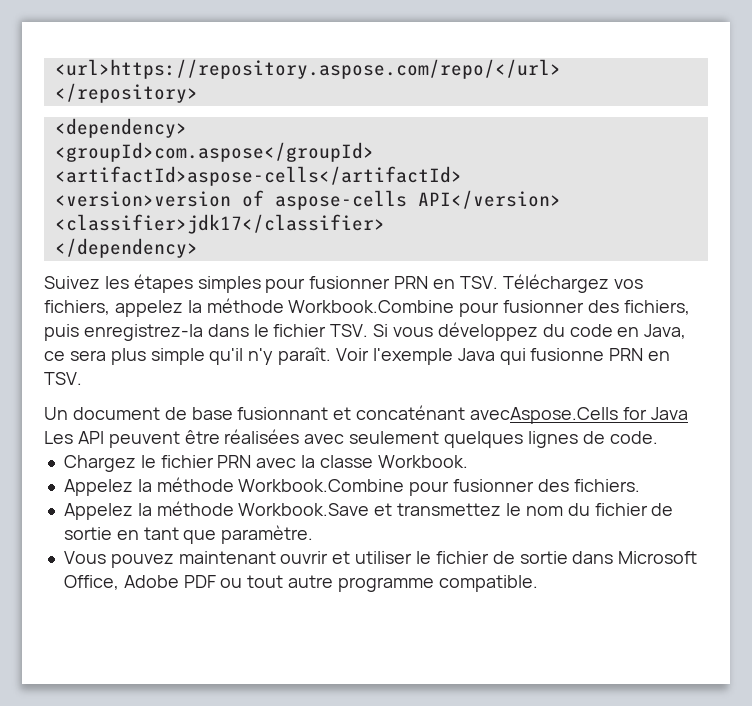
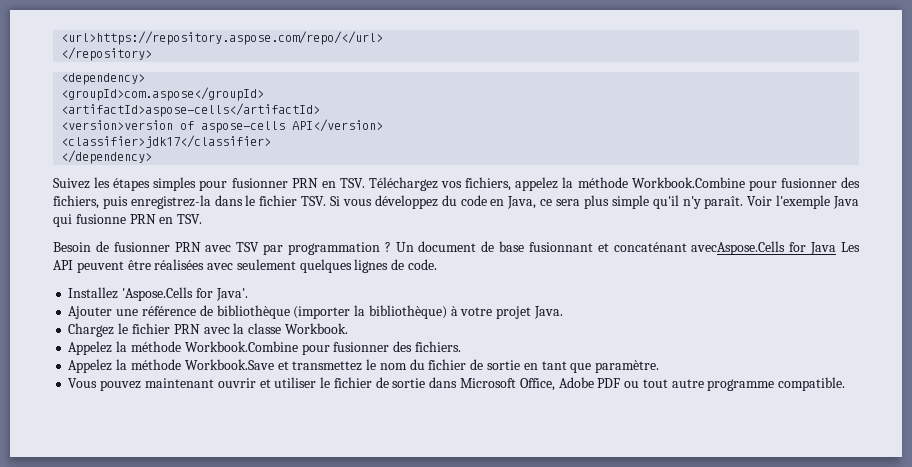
+ Besoin de fusionner PRN avec TSV par programmation ?
+ Installez 'Aspose.Cells for Java'.
+ Ajouter une référence de bibliothèque (importer la bibliothèque) à votre projet Java.

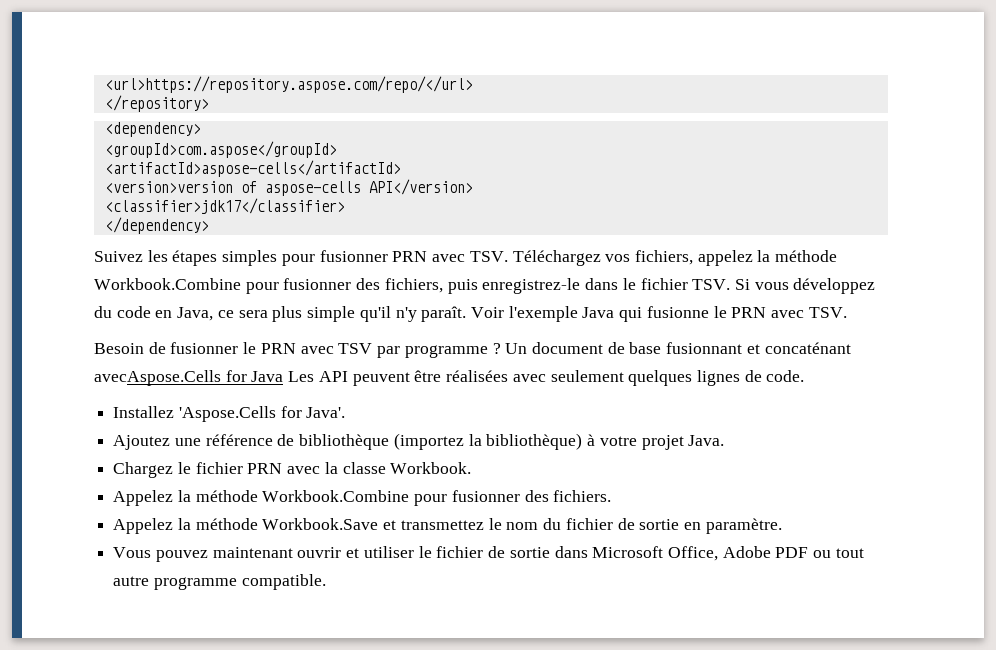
- Suivez les étapes simples pour fusionner PRN en TSV. Téléchargez vos fichiers, appelez la méthode Workbook.Combine pour fusionner des fichiers, puis enregistrez-la dans le fichier TSV. Si vous développez du code en Java, ce sera plus simple qu'il n'y paraît.
+ Suivez les étapes simples pour fusionner PRN avec TSV. Téléchargez vos fichiers, appelez la méthode Workbook.Combine pour fusionner des fichiers, puis enregistrez-le dans le fichier TSV. Si vous développez du code en Java, ce sera plus simple qu'il n'y paraît.
- Voir l'exemple Java qui fusionne PRN en TSV.
+ Voir l'exemple Java qui fusionne le PRN avec TSV.
- Besoin de fusionner PRN avec TSV par programmation ?
+ Besoin de fusionner le PRN avec TSV par programme ?
- Ajouter une référence de bibliothèque (importer la bibliothèque) à votre projet Java.
+ Ajoutez une référence de bibliothèque (importez la bibliothèque) à votre projet Java.
- Appelez la méthode Workbook.Save et transmettez le nom du fichier de sortie en tant que paramètre.
+ Appelez la méthode Workbook.Save et transmettez le nom du fichier de sortie en paramètre.

